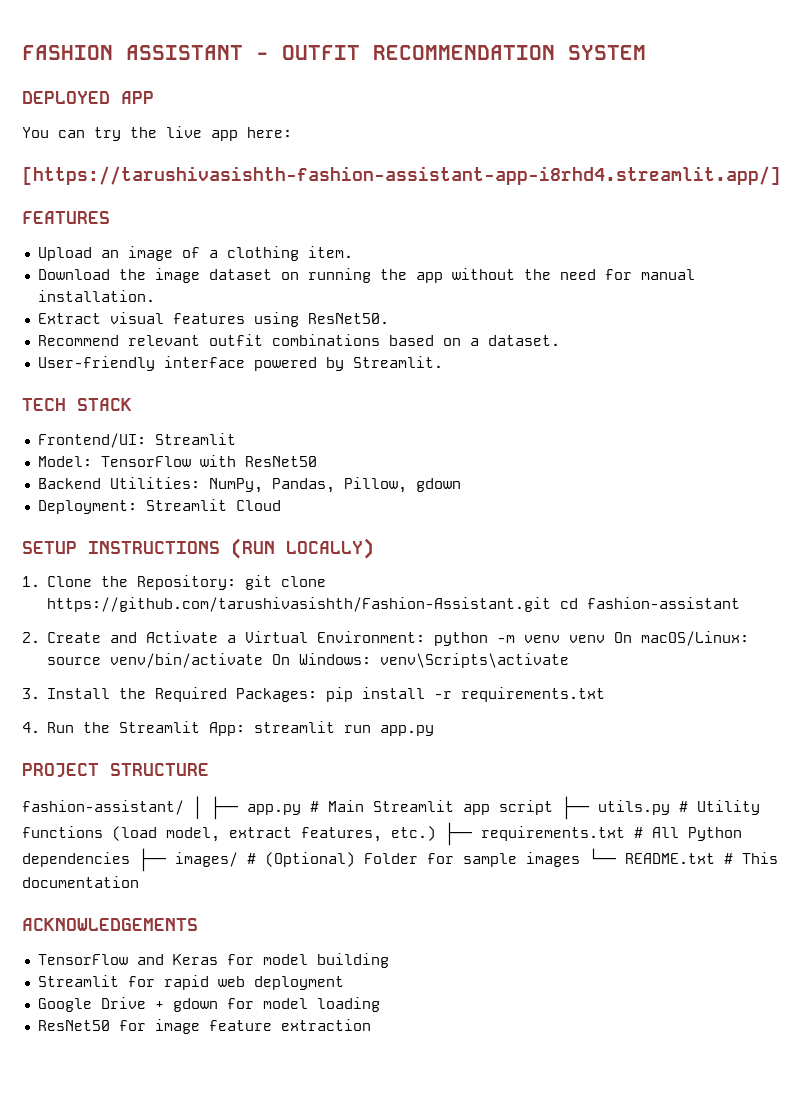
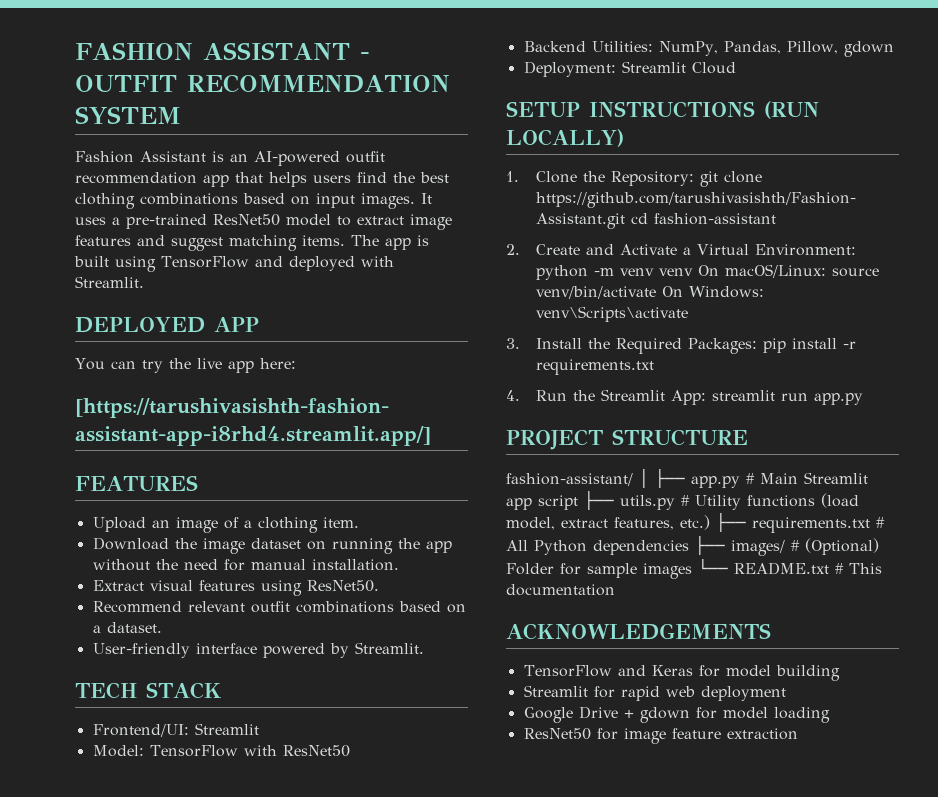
+ Fashion Assistant is an AI-powered outfit recommendation app that helps users find the best clothing combinations based on input images. It uses a pre-trained ResNet50 model to extract image features and suggest matching items. The app is built using TensorFlow and deployed with Streamlit.

